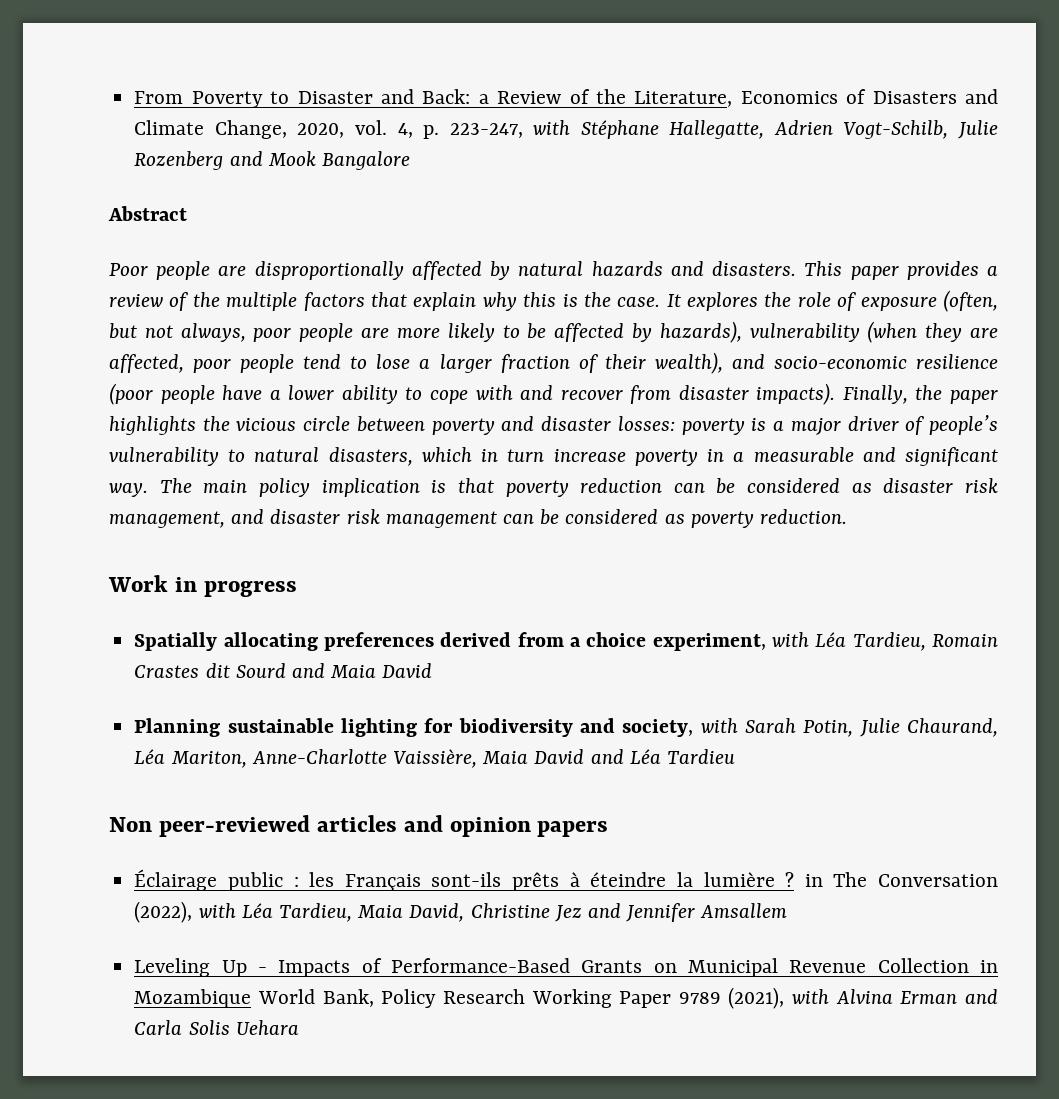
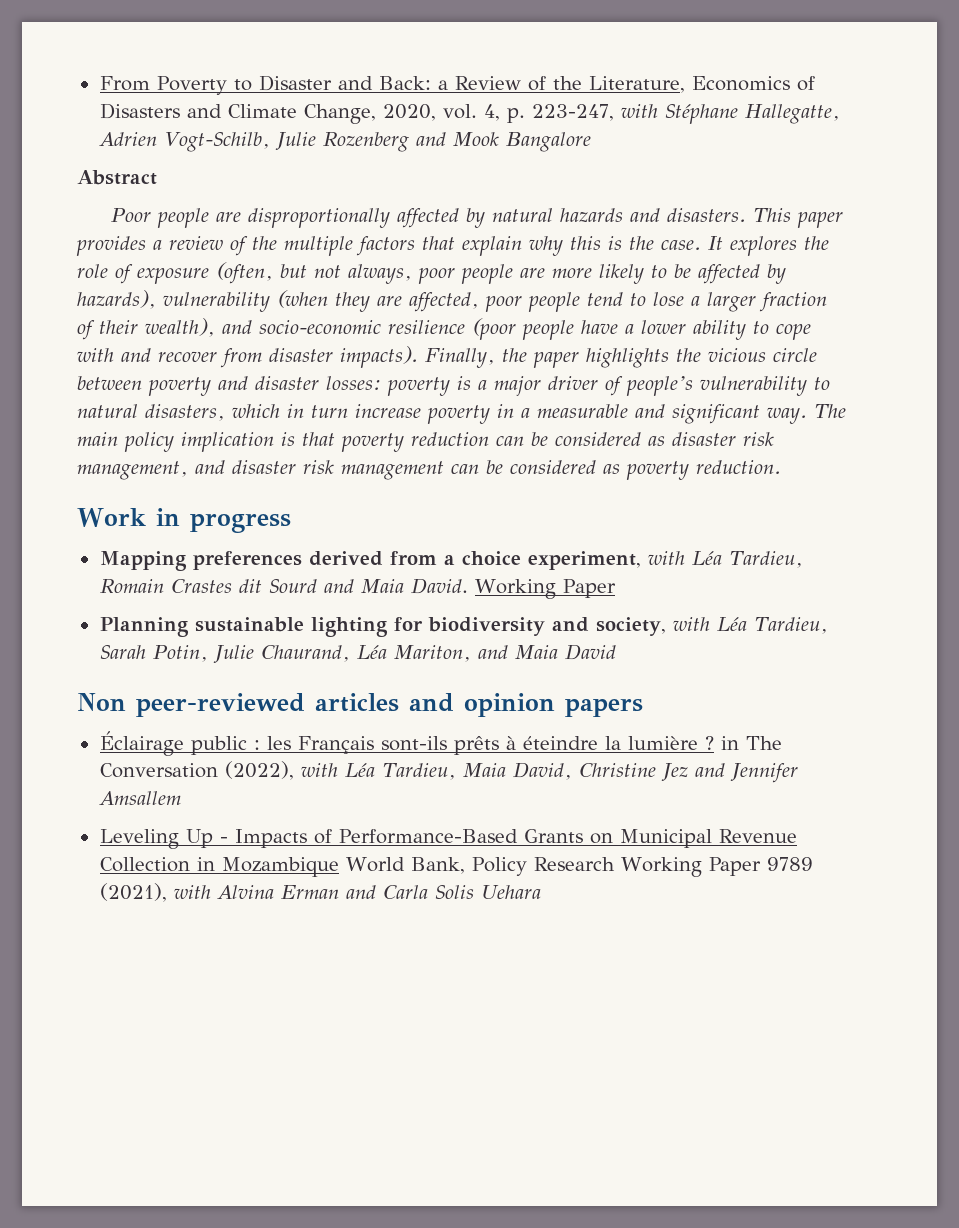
- Spatially allocating preferences derived from a choice experiment, with Léa Tardieu, Romain Crastes dit Sourd and Maia David
+ Mapping preferences derived from a choice experiment, with Léa Tardieu, Romain Crastes dit Sourd and Maia David. Working Paper
- Planning sustainable lighting for biodiversity and society, with Sarah Potin, Julie Chaurand, Léa Mariton, Anne-Charlotte Vaissière, Maia David and Léa Tardieu
+ Planning sustainable lighting for biodiversity and society, with Léa Tardieu, Sarah Potin, Julie Chaurand, Léa Mariton, and Maia David

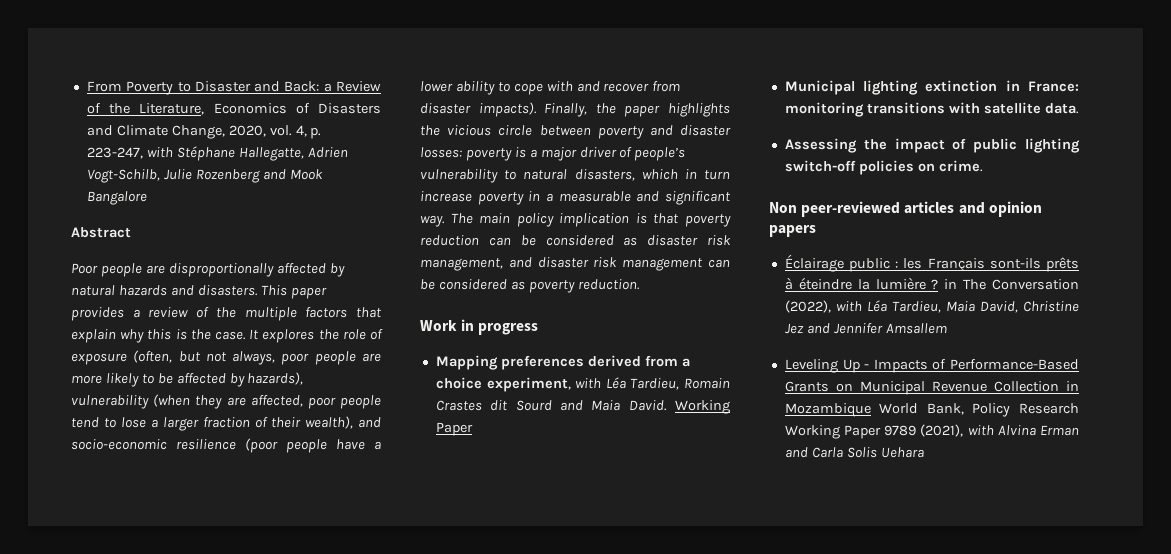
- Planning sustainable lighting for biodiversity and society, with Léa Tardieu, Sarah Potin, Julie Chaurand, Léa Mariton, and Maia David
+ Municipal lighting extinction in France: monitoring transitions with satellite data.
+ Assessing the impact of public lighting switch-off policies on crime.

